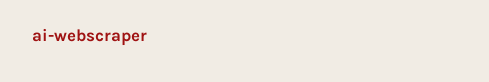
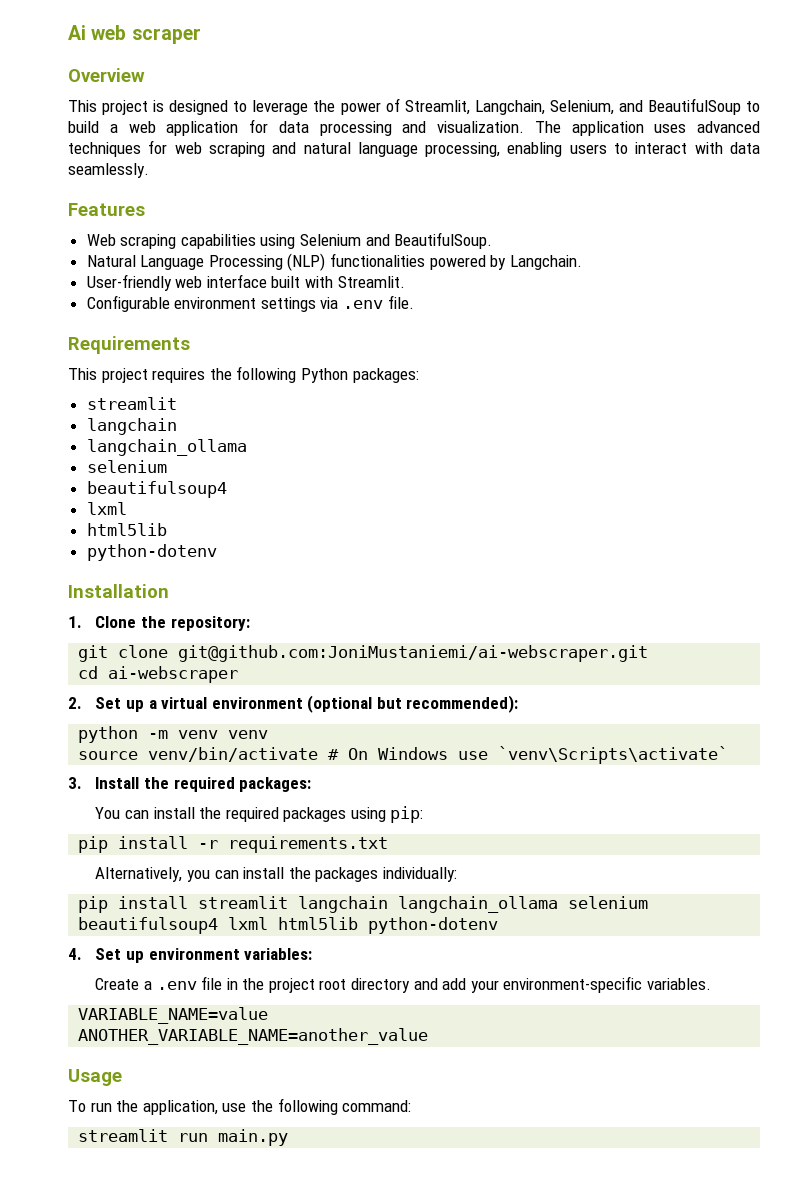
- ai-webscraper
+ Ai web scraper
+ Overview
+ This project is designed to leverage the power of Streamlit, Langchain, Selenium, and BeautifulSoup to build a web application for data processing and visualization. The application uses advanced techniques for web scraping and natural language processing, enabling users to interact with data seamlessly.
+ Features
+ Web scraping capabilities using Selenium and BeautifulSoup.
+ Natural Language Processing (NLP) functionalities powered by Langchain.
+ User-friendly web interface built with Streamlit.
+ Configurable environment settings via .env file.
+ Requirements
+ This project requires the following Python packages:
+ streamlit
+ langchain
+ langchain_ollama
+ selenium
+ beautifulsoup4
+ lxml
+ html5lib
+ python-dotenv
+ Installation
+ 1. Clone the repository:
+ git clone git@github.com:JoniMustaniemi/ai-webscraper.git
+ cd ai-webscraper
+ 2. Set up a virtual environment (optional but recommended):
+ python -m venv venv
+ source venv/bin/activate # On Windows use `venv\Scripts\activate`
+ 3. Install the required packages:
+ You can install the required packages using pip:
+ pip install -r requirements.txt
+ Alternatively, you can install the packages individually:
+ pip install streamlit langchain langchain_ollama selenium beautifulsoup4 lxml html5lib python-dotenv
+ 4. Set up environment variables:
+ Create a .env file in the project root directory and add your environment-specific variables.
+ VARIABLE_NAME=value
+ ANOTHER_VARIABLE_NAME=another_value
+ Usage
+ To run the application, use the following command:
+ streamlit run main.py

